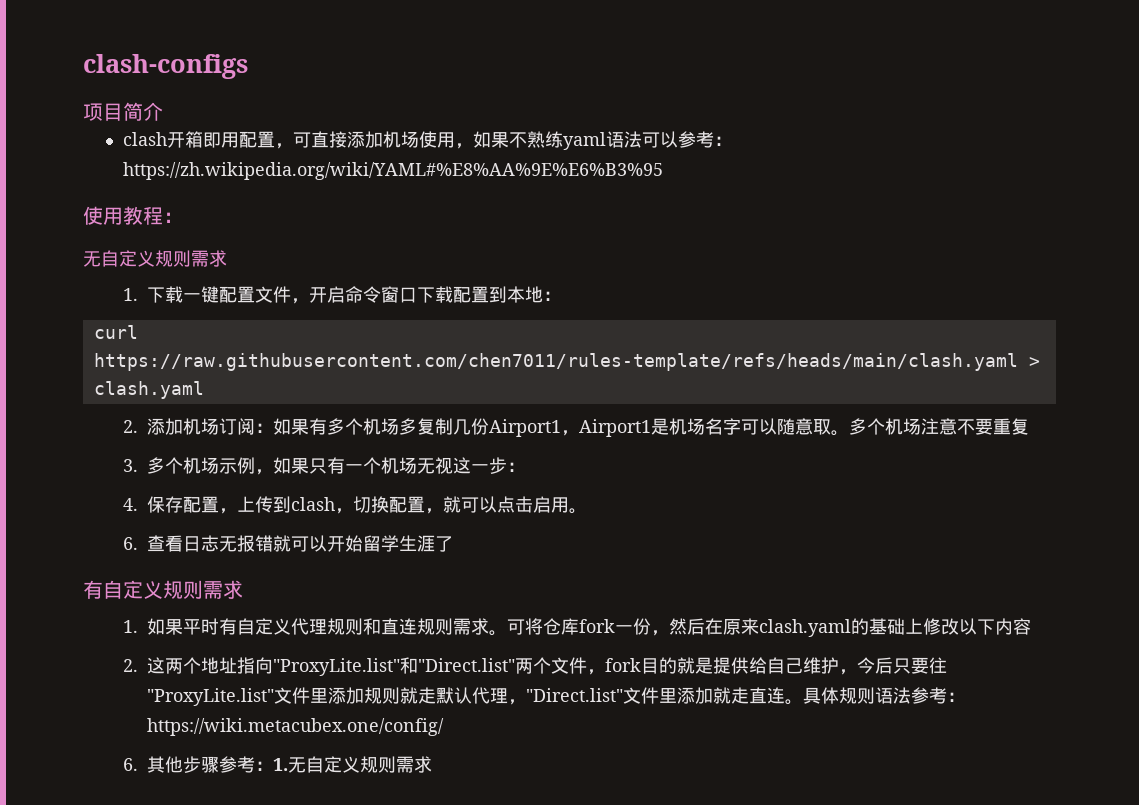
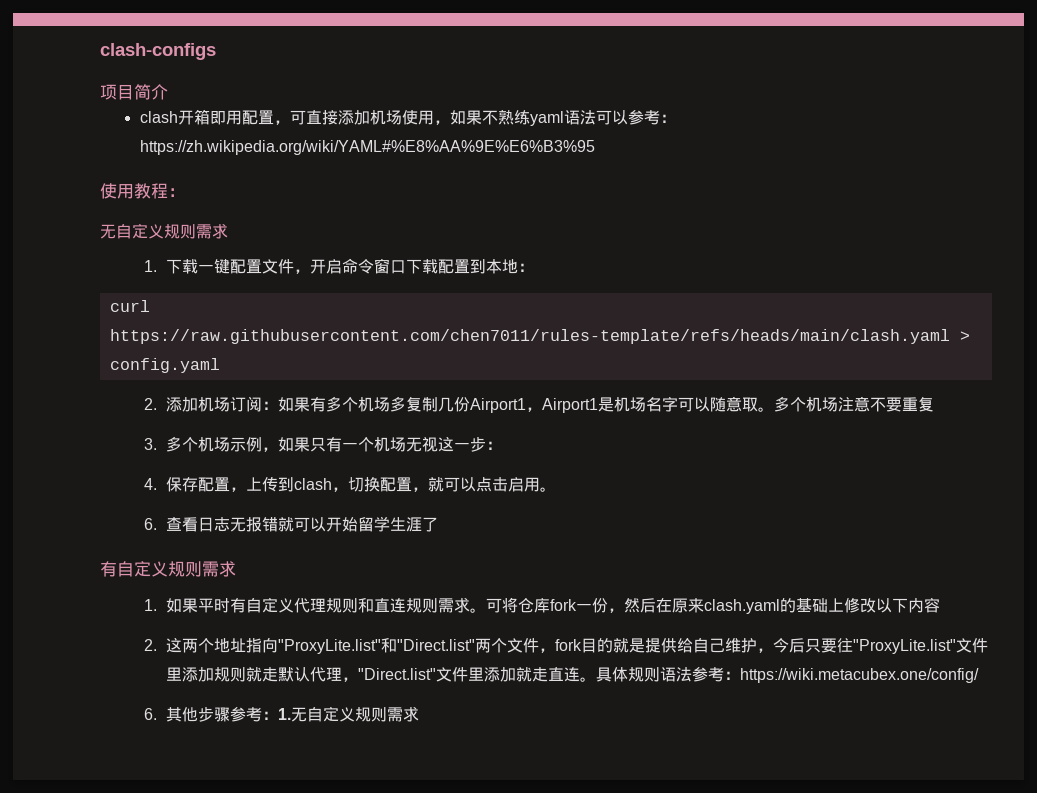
- curl https://raw.githubusercontent.com/chen7011/rules-template/refs/heads/main/clash.yaml > clash.yaml
+ curl https://raw.githubusercontent.com/chen7011/rules-template/refs/heads/main/clash.yaml > config.yaml

